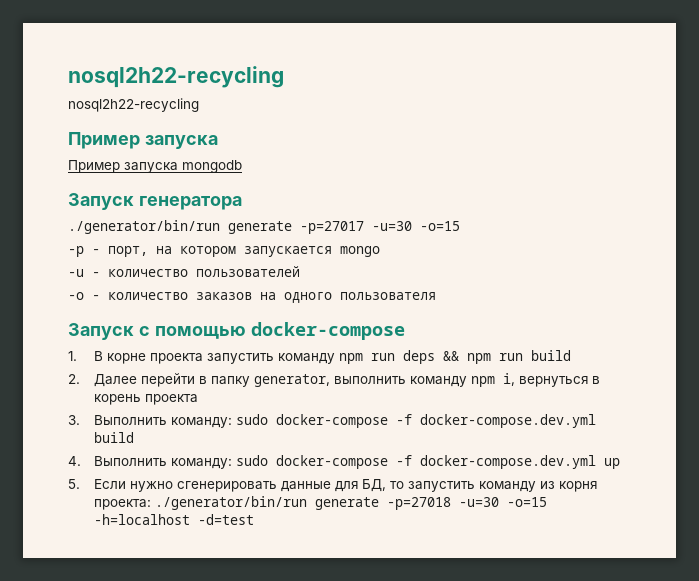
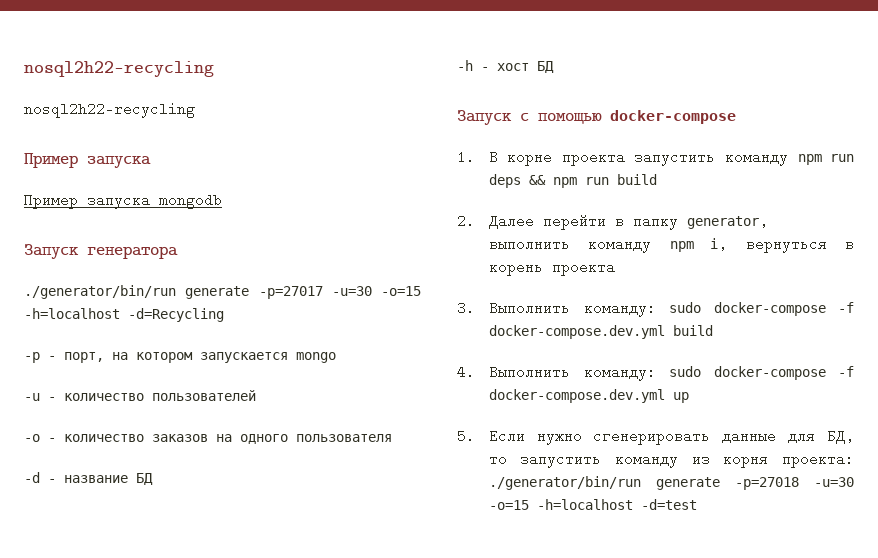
- ./generator/bin/run generate -p=27017 -u=30 -o=15
+ ./generator/bin/run generate -p=27017 -u=30 -o=15 -h=localhost -d=Recycling
+ -d - название БД
+ -h - хост БД

